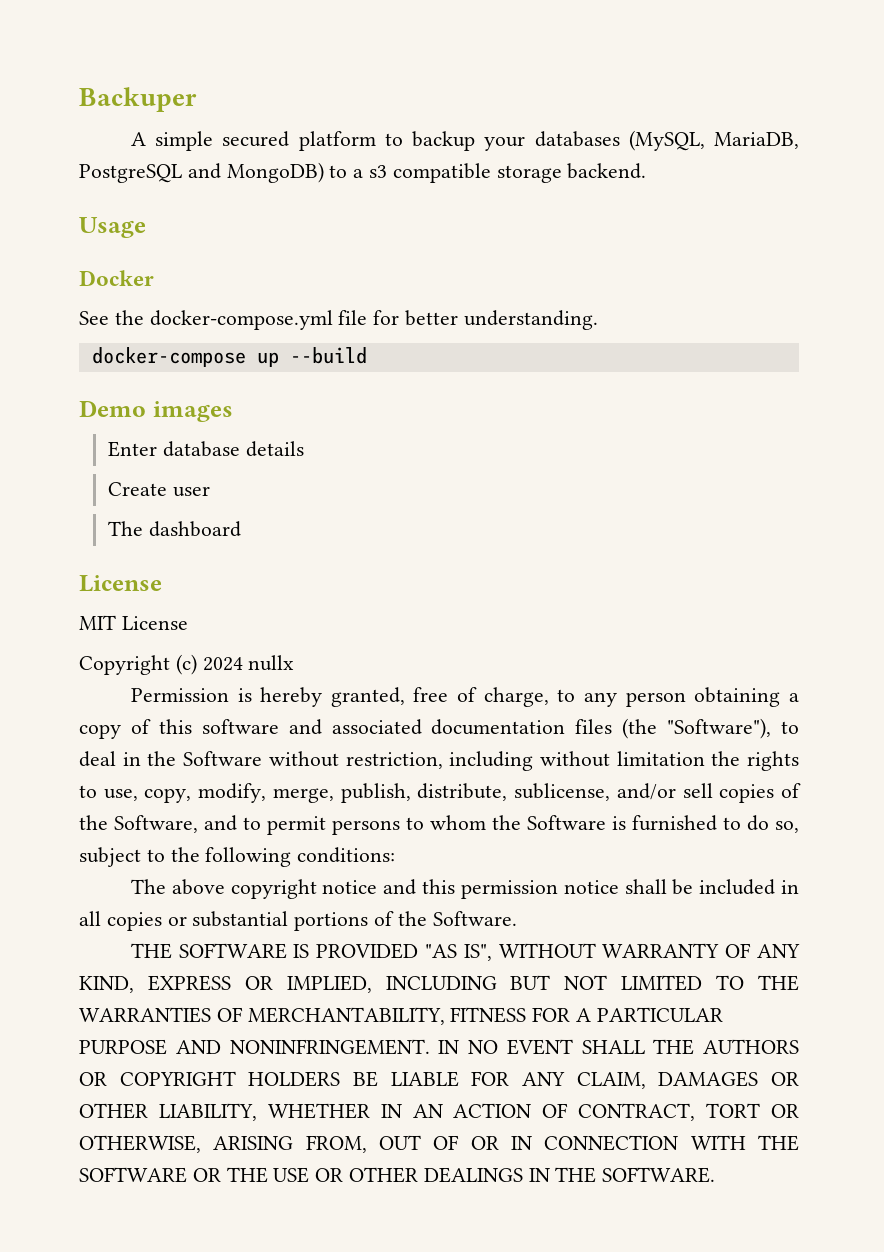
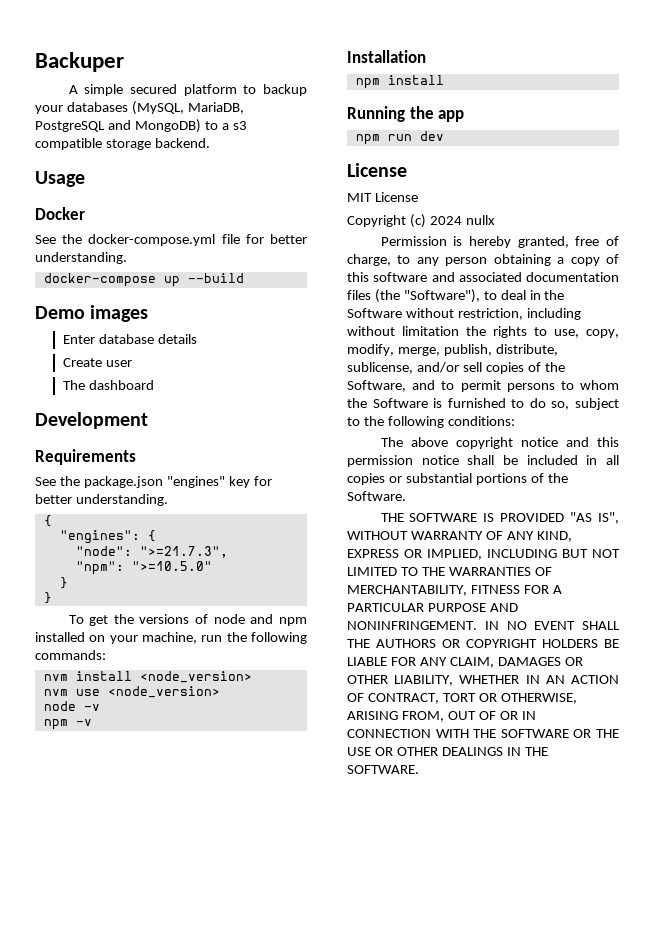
+ Development
+ Requirements
+ See the package.json "engines" key for better understanding.
+ {
+ "engines": {
+ "node": ">=21.7.3",
+ "npm": ">=10.5.0"
+ }
+ }
+ To get the versions of node and npm installed on your machine, run the following commands:
+ nvm install <node_version>
+ nvm use <node_version>
+ node -v
+ npm -v
+ Installation
+ npm install
+ Running the app
+ npm run dev

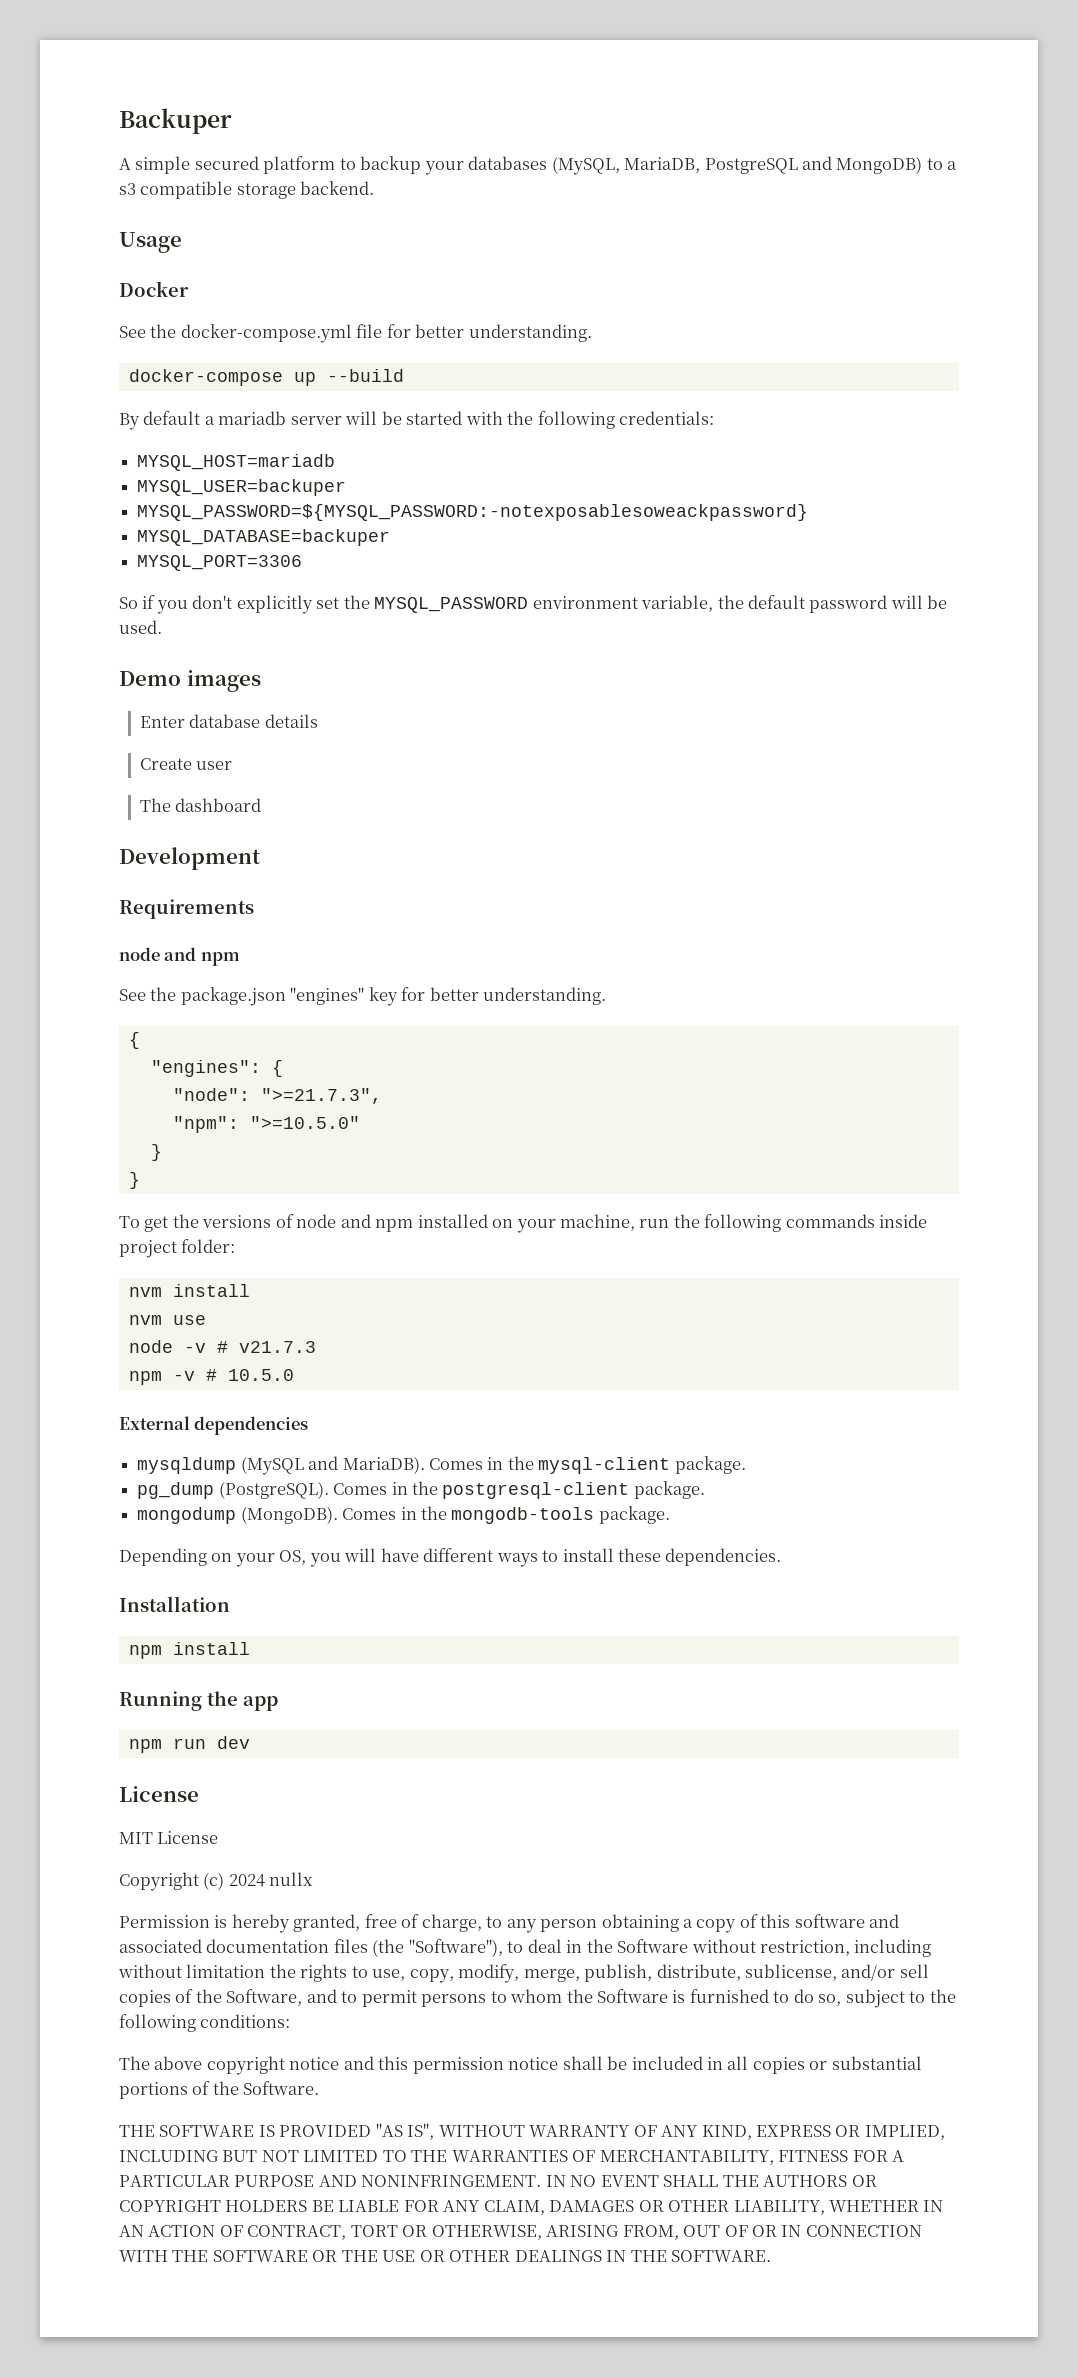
+ By default a mariadb server will be started with the following credentials:
+ MYSQL_HOST=mariadb
+ MYSQL_USER=backuper
+ MYSQL_PASSWORD=${MYSQL_PASSWORD:-notexposablesoweackpassword}
+ MYSQL_DATABASE=backuper
+ MYSQL_PORT=3306
+ So if you don't explicitly set the MYSQL_PASSWORD environment variable, the default password will be used.
  Requirements
+ node and npm
- To get the versions of node and npm installed on your machine, run the following commands:
+ To get the versions of node and npm installed on your machine, run the following commands inside project folder:
- nvm install <node_version>
+ nvm install
- nvm use <node_version>
+ nvm use
- node -v
+ node -v # v21.7.3
- npm -v
+ npm -v # 10.5.0
+ External dependencies
+ mysqldump (MySQL and MariaDB). Comes in the mysql-client package.
+ pg_dump (PostgreSQL). Comes in the postgresql-client package.
+ mongodump (MongoDB). Comes in the mongodb-tools package.
+ Depending on your OS, you will have different ways to install these dependencies.

